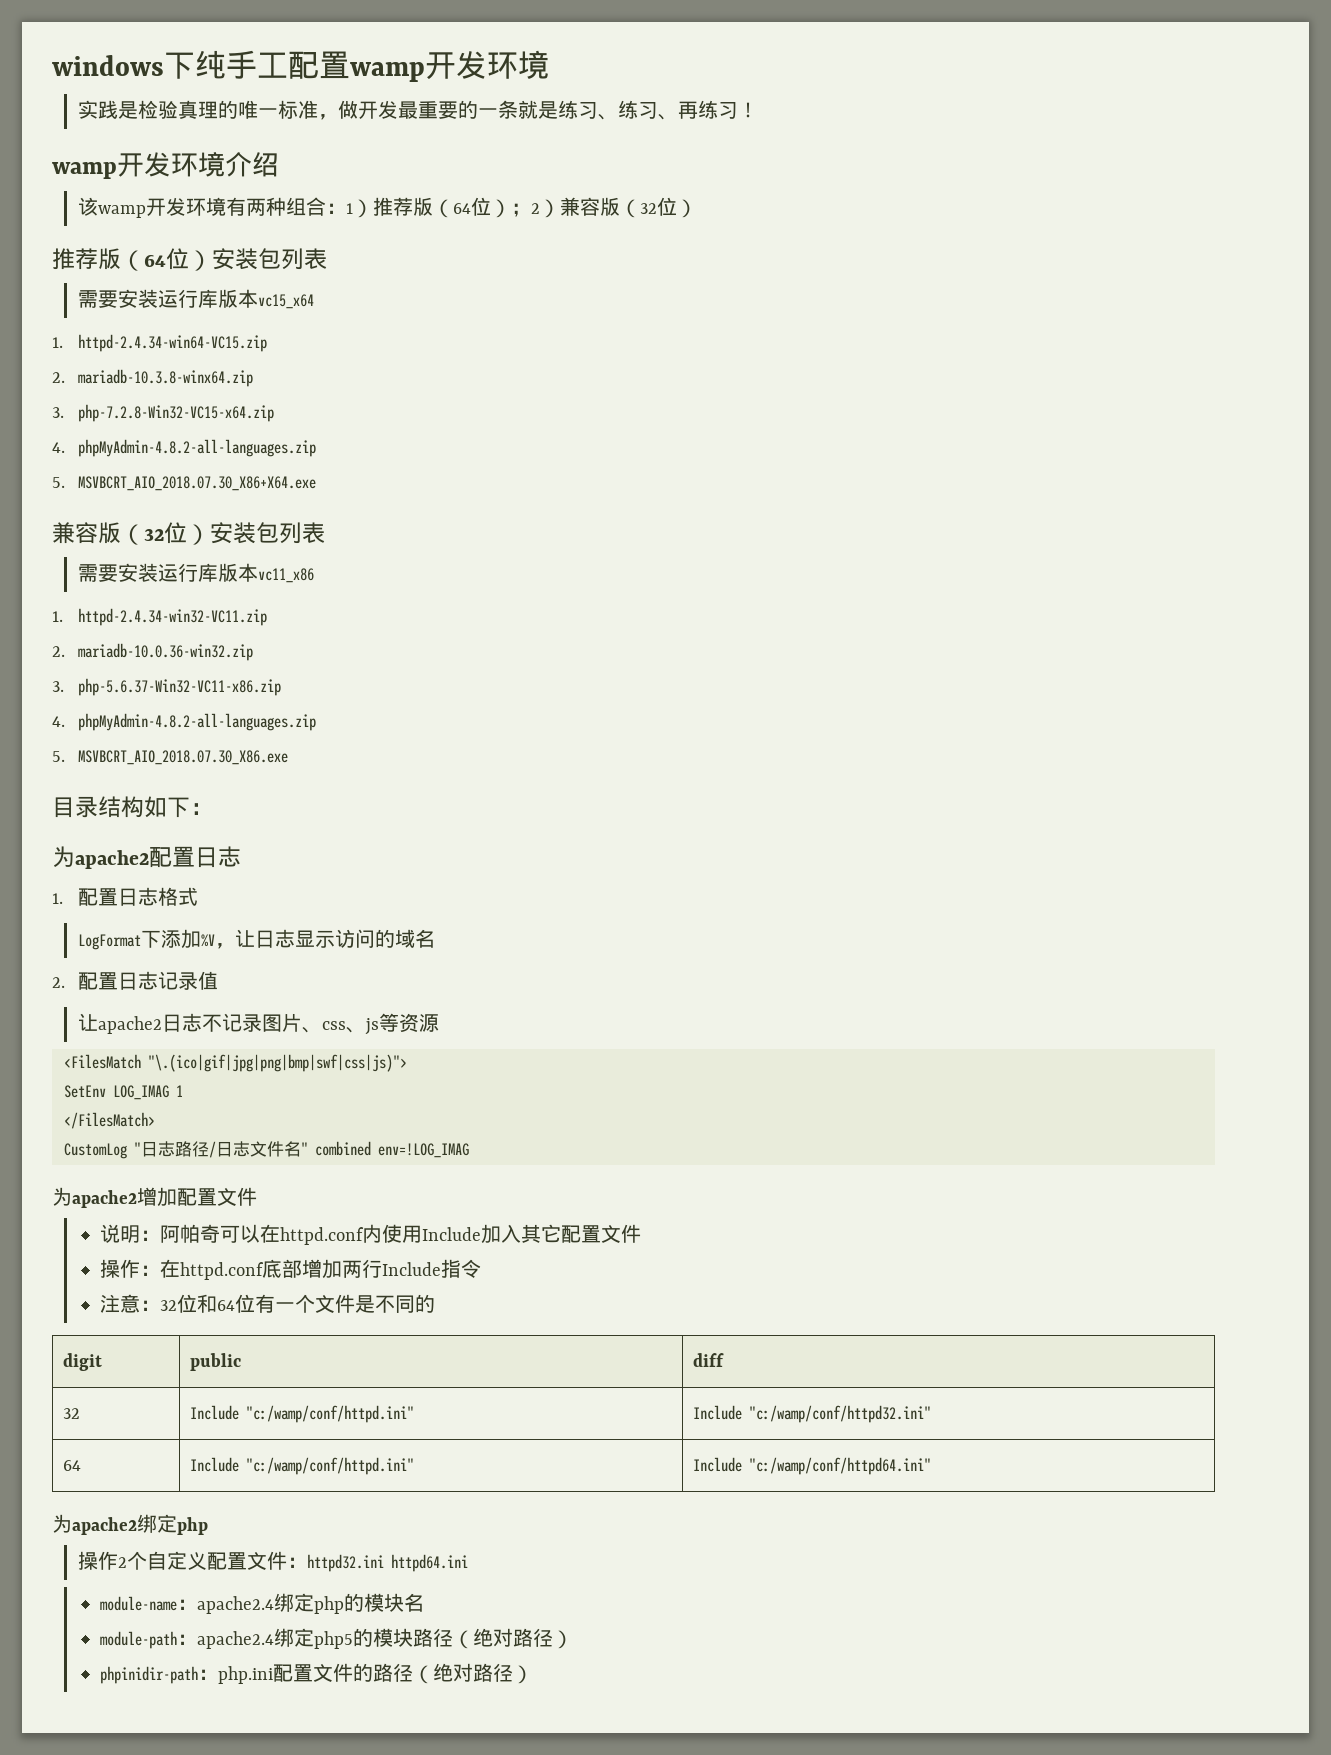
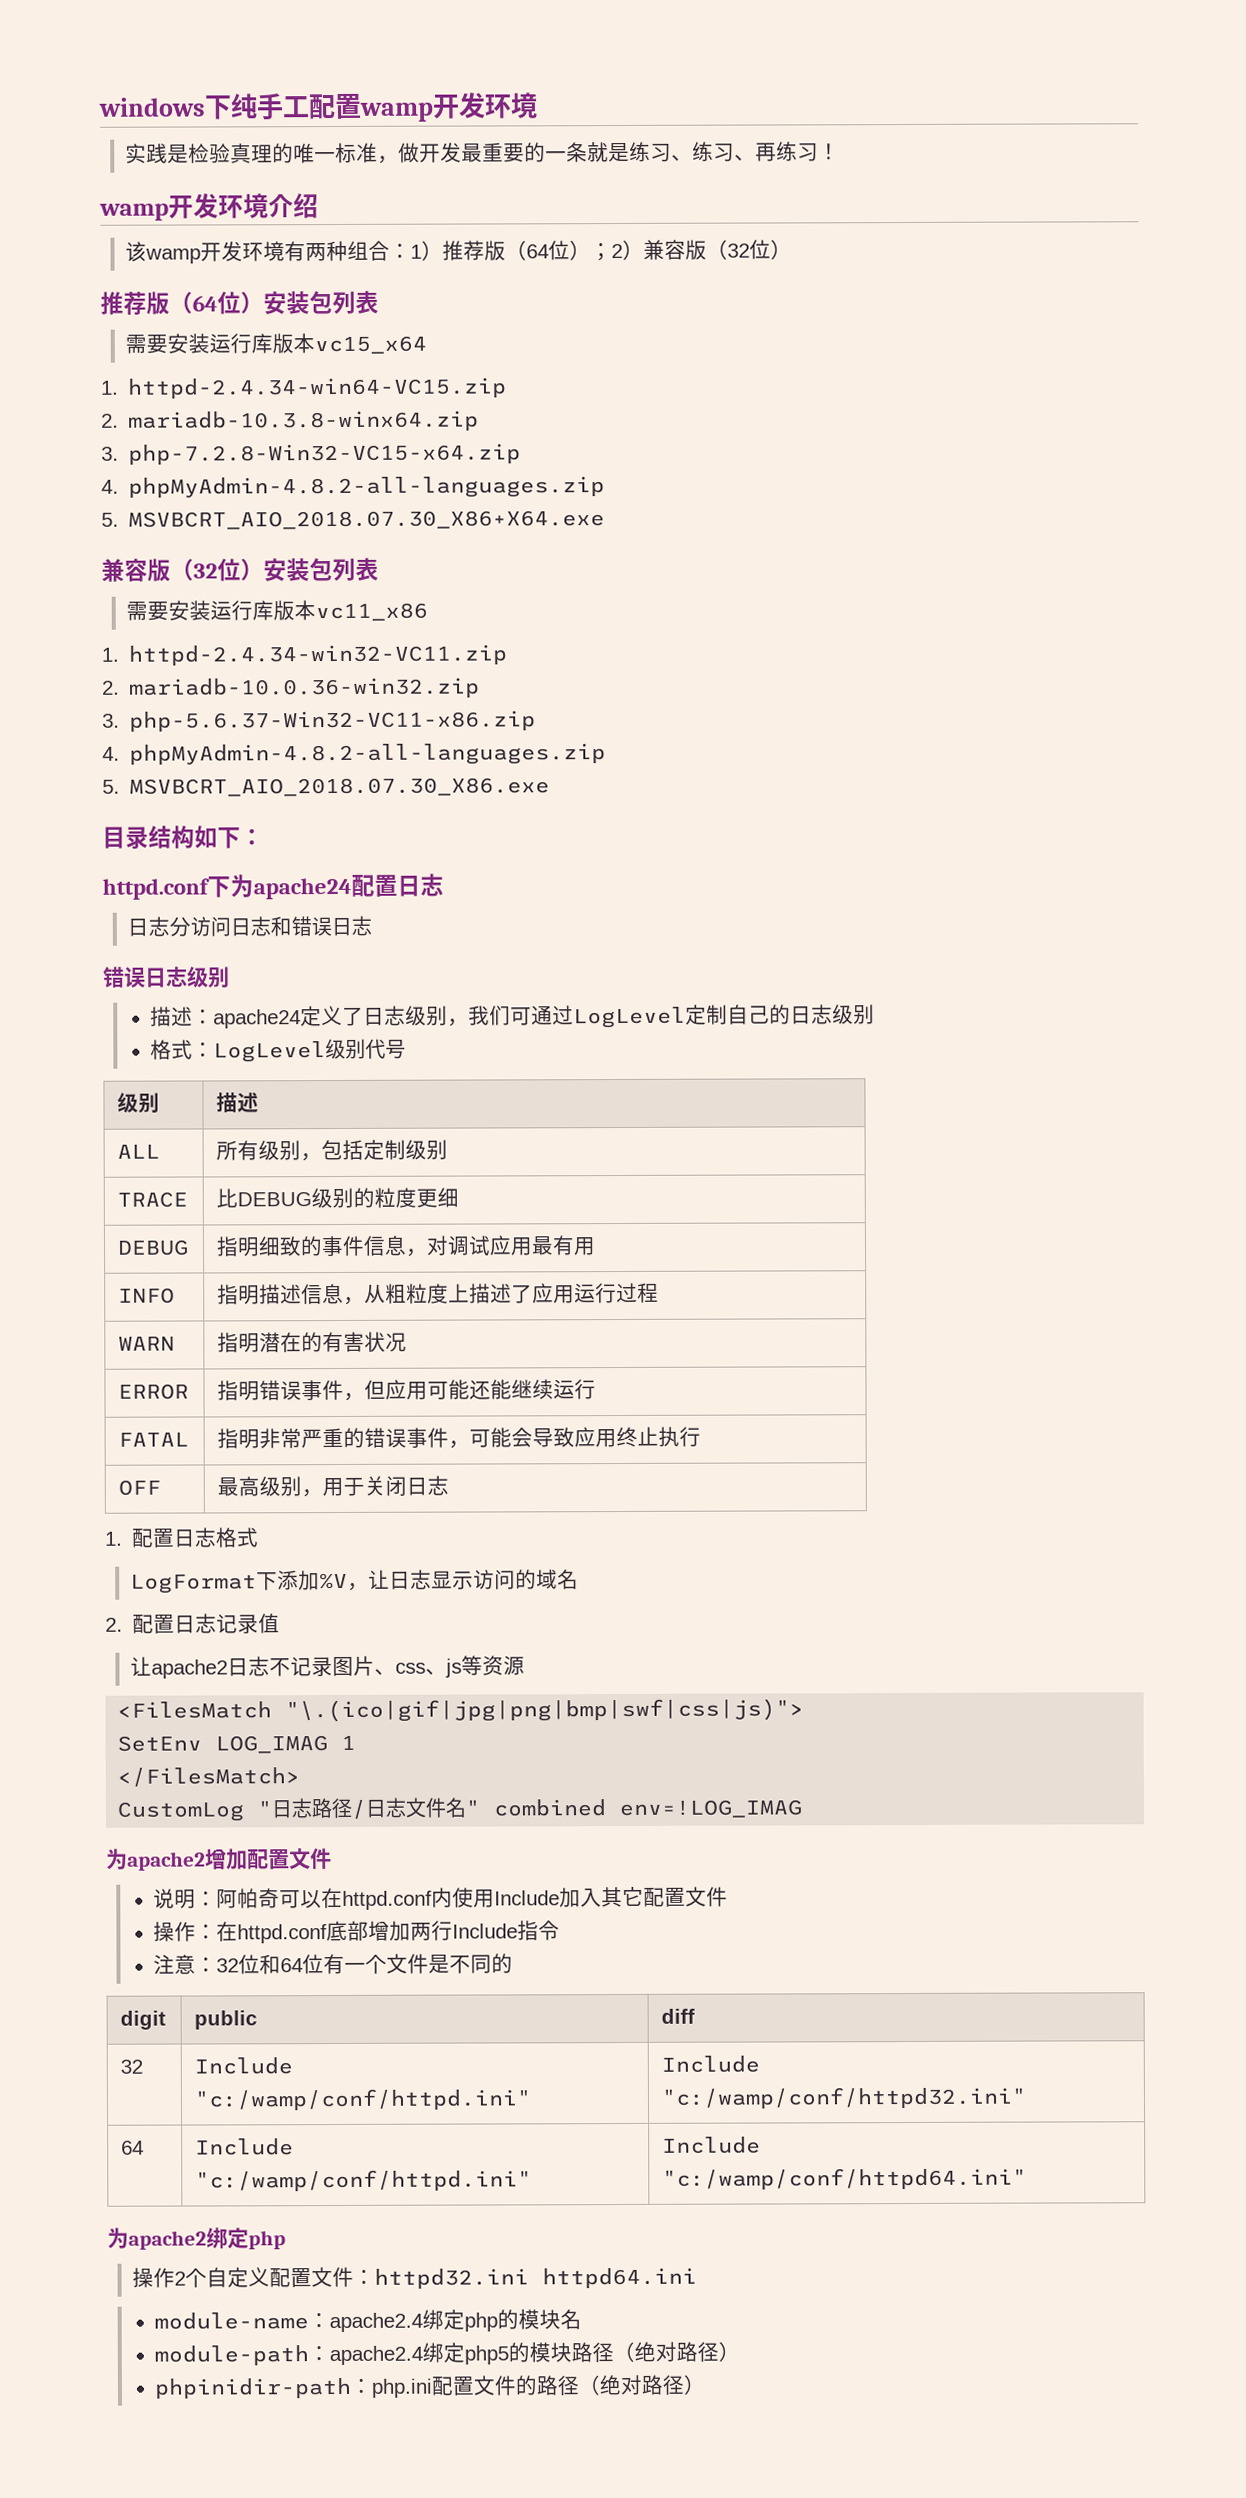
- 为apache2配置日志
+ httpd.conf下为apache24配置日志
+ 日志分访问日志和错误日志
+ 错误日志级别
+ 描述：apache24定义了日志级别，我们可通过LogLevel定制自己的日志级别
+ 格式：LogLevel级别代号
+ 级别 | 描述
+ ALL | 所有级别，包括定制级别
+ TRACE | 比DEBUG级别的粒度更细
+ DEBUG | 指明细致的事件信息，对调试应用最有用
+ INFO | 指明描述信息，从粗粒度上描述了应用运行过程
+ WARN | 指明潜在的有害状况
+ ERROR | 指明错误事件，但应用可能还能继续运行
+ FATAL | 指明非常严重的错误事件，可能会导致应用终止执行
+ OFF | 最高级别，用于关闭日志

